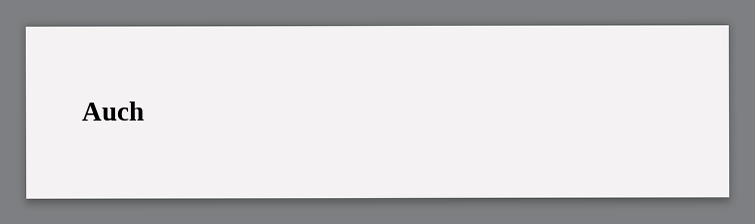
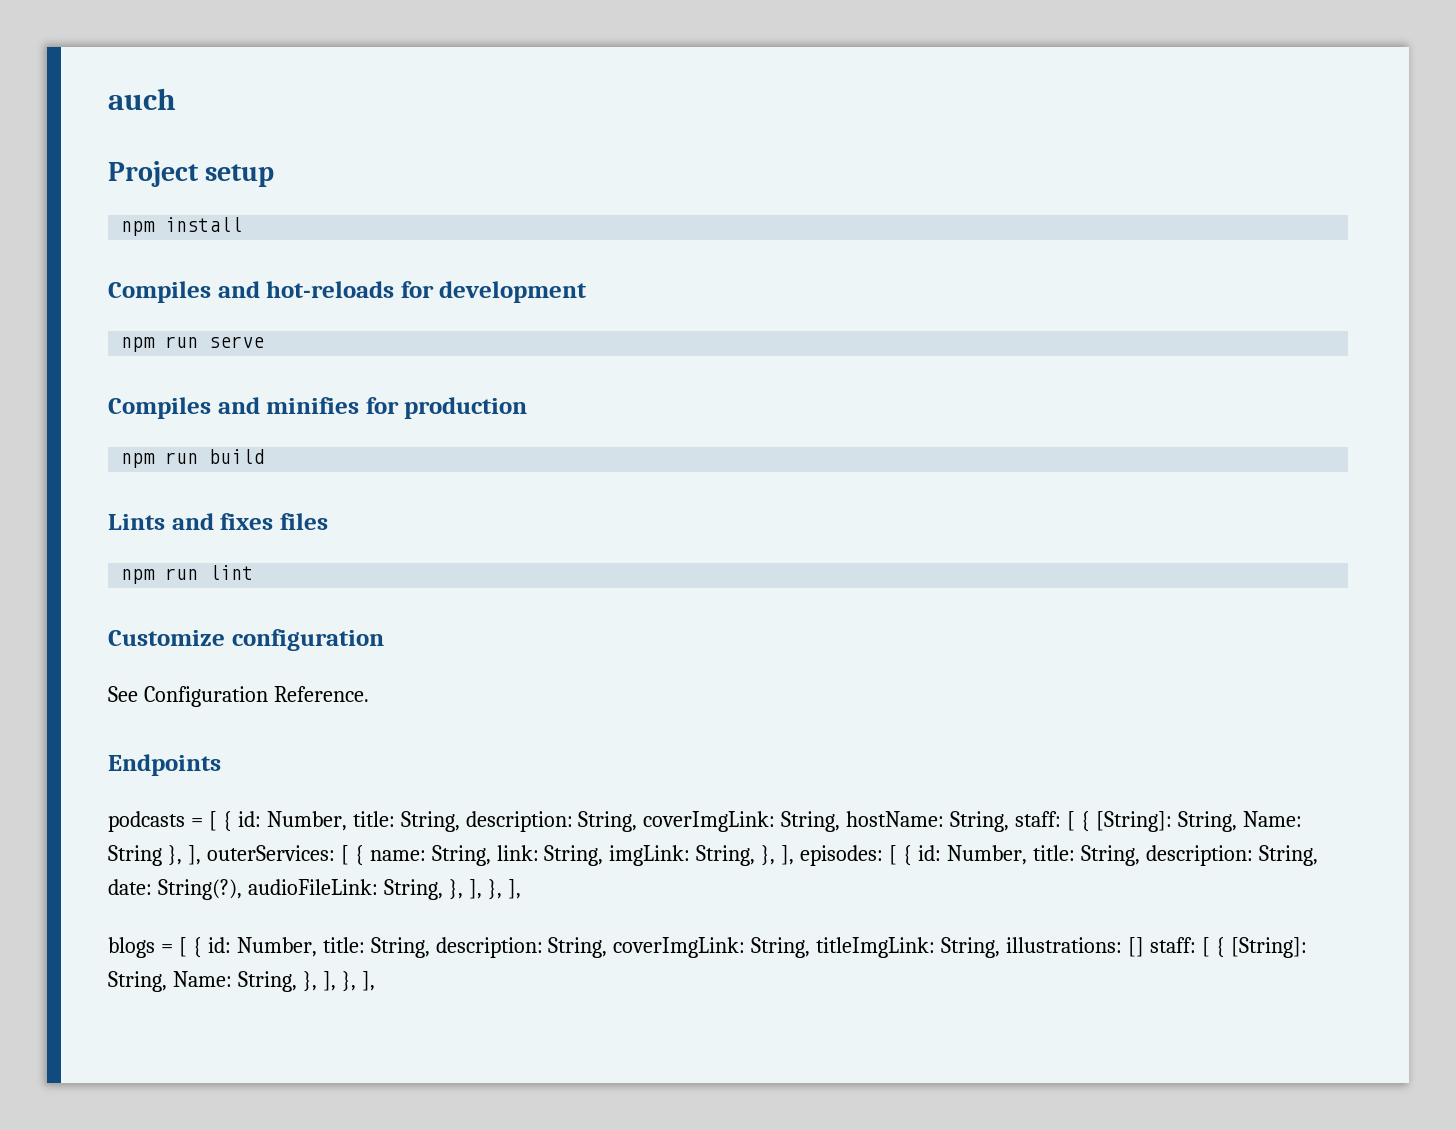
- Auch
+ auch
+ Project setup
+ npm install
+ Compiles and hot-reloads for development
+ npm run serve
+ Compiles and minifies for production
+ npm run build
+ Lints and fixes files
+ npm run lint
+ Customize configuration
+ See Configuration Reference.
+ Endpoints
+ podcasts = [ { id: Number, title: String, description: String, coverImgLink: String, hostName: String, staff: [ { [String]: String, Name: String }, ], outerServices: [ { name: String, link: String, imgLink: String, }, ], episodes: [ { id: Number, title: String, description: String, date: String(?), audioFileLink: String, }, ], }, ],
+ blogs = [ { id: Number, title: String, description: String, coverImgLink: String, titleImgLink: String, illustrations: [] staff: [ { [String]: String, Name: String, }, ], }, ],

